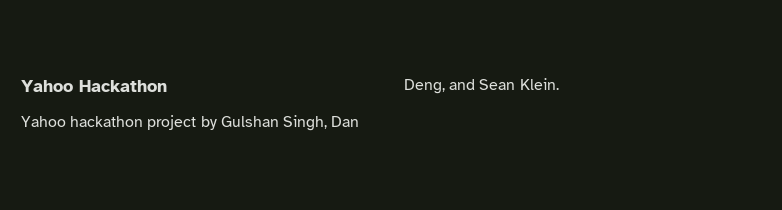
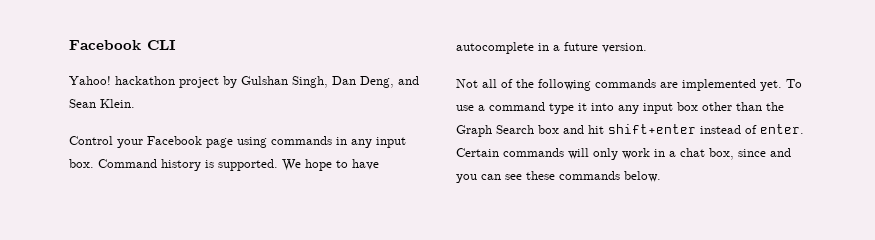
- Yahoo Hackathon
- Yahoo hackathon project by Gulshan Singh, Dan Deng, and Sean Klein.
+ Facebook CLI
+ Yahoo! hackathon project by Gulshan Singh, Dan Deng, and Sean Klein.
+ Control your Facebook page using commands in any input box. Command history is supported. We hope to have autocomplete in a future version.
+ Not all of the following commands are implemented yet. To use a command type it into any input box other than the Graph Search box and hit shift+enter instead of enter. Certain commands will only work in a chat box, since and you can see these commands below.

